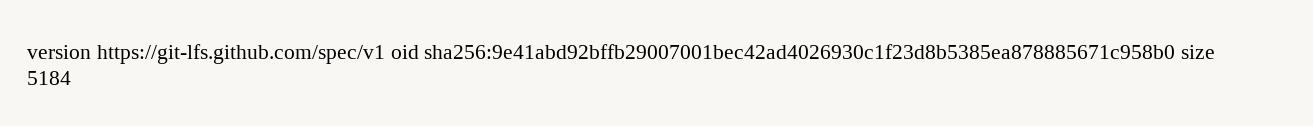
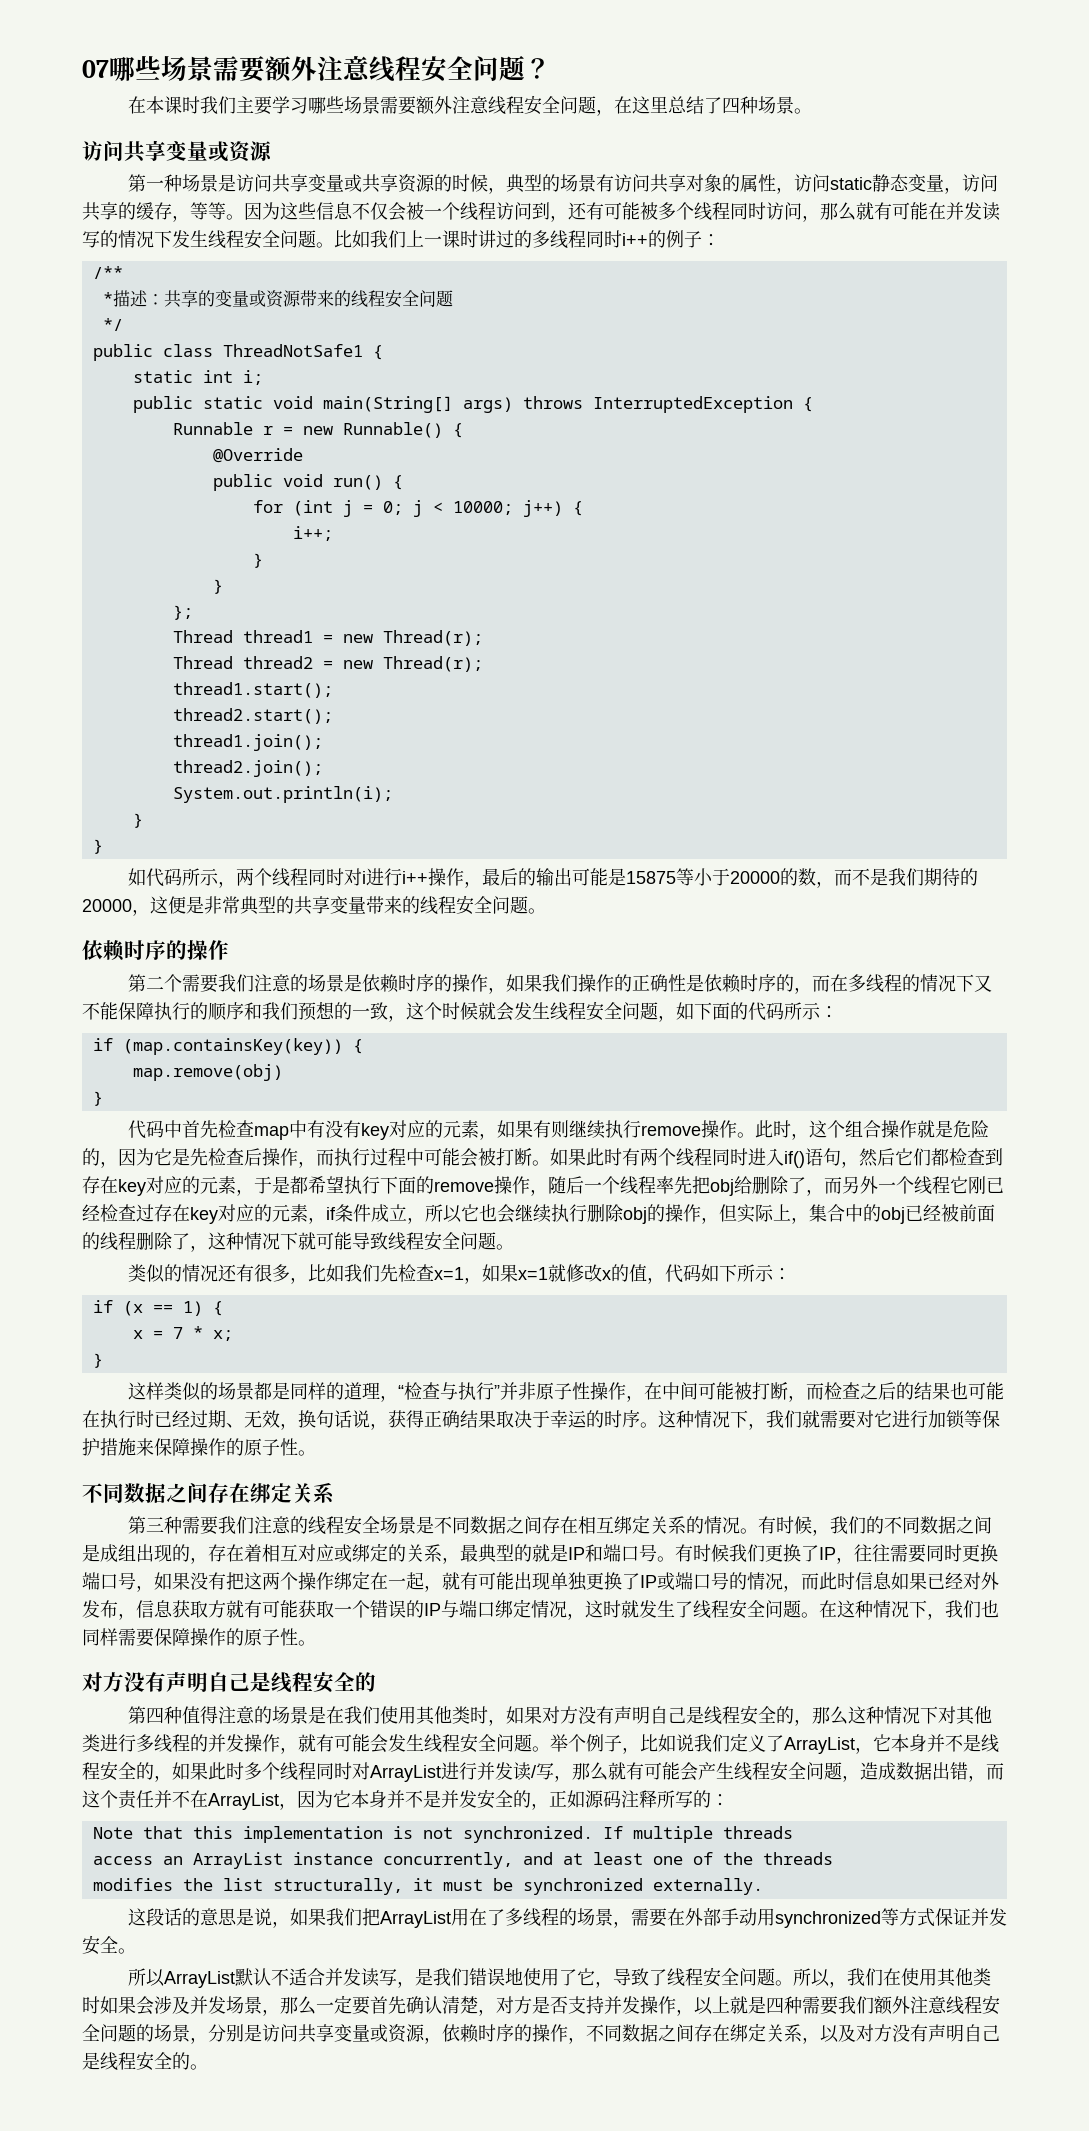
- version https://git-lfs.github.com/spec/v1 oid sha256:9e41abd92bffb29007001bec42ad4026930c1f23d8b5385ea878885671c958b0 size 5184
+ 07哪些场景需要额外注意线程安全问题？
+ 在本课时我们主要学习哪些场景需要额外注意线程安全问题，在这里总结了四种场景。
+ 访问共享变量或资源
+ 第一种场景是访问共享变量或共享资源的时候，典型的场景有访问共享对象的属性，访问static静态变量，访问共享的缓存，等等。因为这些信息不仅会被一个线程访问到，还有可能被多个线程同时访问，那么就有可能在并发读写的情况下发生线程安全问题。比如我们上一课时讲过的多线程同时i++的例子：
+ /**
+ *描述：共享的变量或资源带来的线程安全问题
+ */
+ public class ThreadNotSafe1 {
+ static int i;
+ public static void main(String[] args) throws InterruptedException {
+ Runnable r = new Runnable() {
+ @Override
+ public void run() {
+ for (int j = 0; j < 10000; j++) {
+ i++;
+ }
+ }
+ };
+ Thread thread1 = new Thread(r);
+ Thread thread2 = new Thread(r);
+ thread1.start();
+ thread2.start();
+ thread1.join();
+ thread2.join();
+ System.out.println(i);
+ }
+ }
+ 如代码所示，两个线程同时对i进行i++操作，最后的输出可能是15875等小于20000的数，而不是我们期待的20000，这便是非常典型的共享变量带来的线程安全问题。
+ 依赖时序的操作
+ 第二个需要我们注意的场景是依赖时序的操作，如果我们操作的正确性是依赖时序的，而在多线程的情况下又不能保障执行的顺序和我们预想的一致，这个时候就会发生线程安全问题，如下面的代码所示：
+ if (map.containsKey(key)) {
+ map.remove(obj)
+ }
+ 代码中首先检查map中有没有key对应的元素，如果有则继续执行remove操作。此时，这个组合操作就是危险的，因为它是先检查后操作，而执行过程中可能会被打断。如果此时有两个线程同时进入if()语句，然后它们都检查到存在key对应的元素，于是都希望执行下面的remove操作，随后一个线程率先把obj给删除了，而另外一个线程它刚已经检查过存在key对应的元素，if条件成立，所以它也会继续执行删除obj的操作，但实际上，集合中的obj已经被前面的线程删除了，这种情况下就可能导致线程安全问题。
+ 类似的情况还有很多，比如我们先检查x=1，如果x=1就修改x的值，代码如下所示：
+ if (x == 1) {
+ x = 7 * x;
+ }
+ 这样类似的场景都是同样的道理，“检查与执行”并非原子性操作，在中间可能被打断，而检查之后的结果也可能在执行时已经过期、无效，换句话说，获得正确结果取决于幸运的时序。这种情况下，我们就需要对它进行加锁等保护措施来保障操作的原子性。
+ 不同数据之间存在绑定关系
+ 第三种需要我们注意的线程安全场景是不同数据之间存在相互绑定关系的情况。有时候，我们的不同数据之间是成组出现的，存在着相互对应或绑定的关系，最典型的就是IP和端口号。有时候我们更换了IP，往往需要同时更换端口号，如果没有把这两个操作绑定在一起，就有可能出现单独更换了IP或端口号的情况，而此时信息如果已经对外发布，信息获取方就有可能获取一个错误的IP与端口绑定情况，这时就发生了线程安全问题。在这种情况下，我们也同样需要保障操作的原子性。
+ 对方没有声明自己是线程安全的
+ 第四种值得注意的场景是在我们使用其他类时，如果对方没有声明自己是线程安全的，那么这种情况下对其他类进行多线程的并发操作，就有可能会发生线程安全问题。举个例子，比如说我们定义了ArrayList，它本身并不是线程安全的，如果此时多个线程同时对ArrayList进行并发读/写，那么就有可能会产生线程安全问题，造成数据出错，而这个责任并不在ArrayList，因为它本身并不是并发安全的，正如源码注释所写的：
+ Note that this implementation is not synchronized. If multiple threads
+ access an ArrayList instance concurrently, and at least one of the threads
+ modifies the list structurally, it must be synchronized externally.
+ 这段话的意思是说，如果我们把ArrayList用在了多线程的场景，需要在外部手动用synchronized等方式保证并发安全。
+ 所以ArrayList默认不适合并发读写，是我们错误地使用了它，导致了线程安全问题。所以，我们在使用其他类时如果会涉及并发场景，那么一定要首先确认清楚，对方是否支持并发操作，以上就是四种需要我们额外注意线程安全问题的场景，分别是访问共享变量或资源，依赖时序的操作，不同数据之间存在绑定关系，以及对方没有声明自己是线程安全的。

